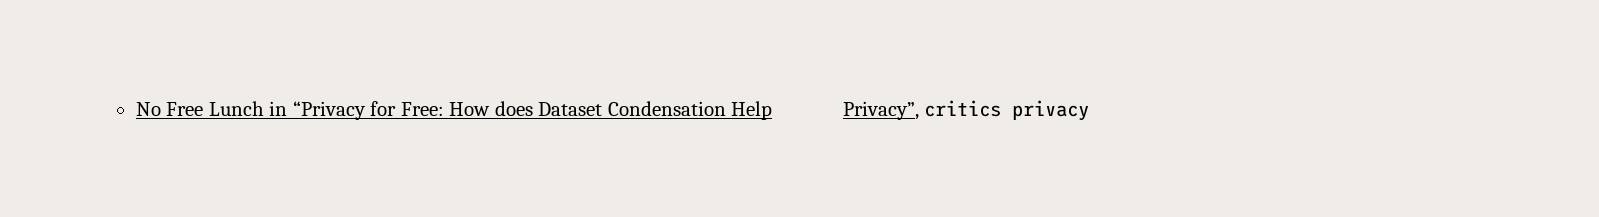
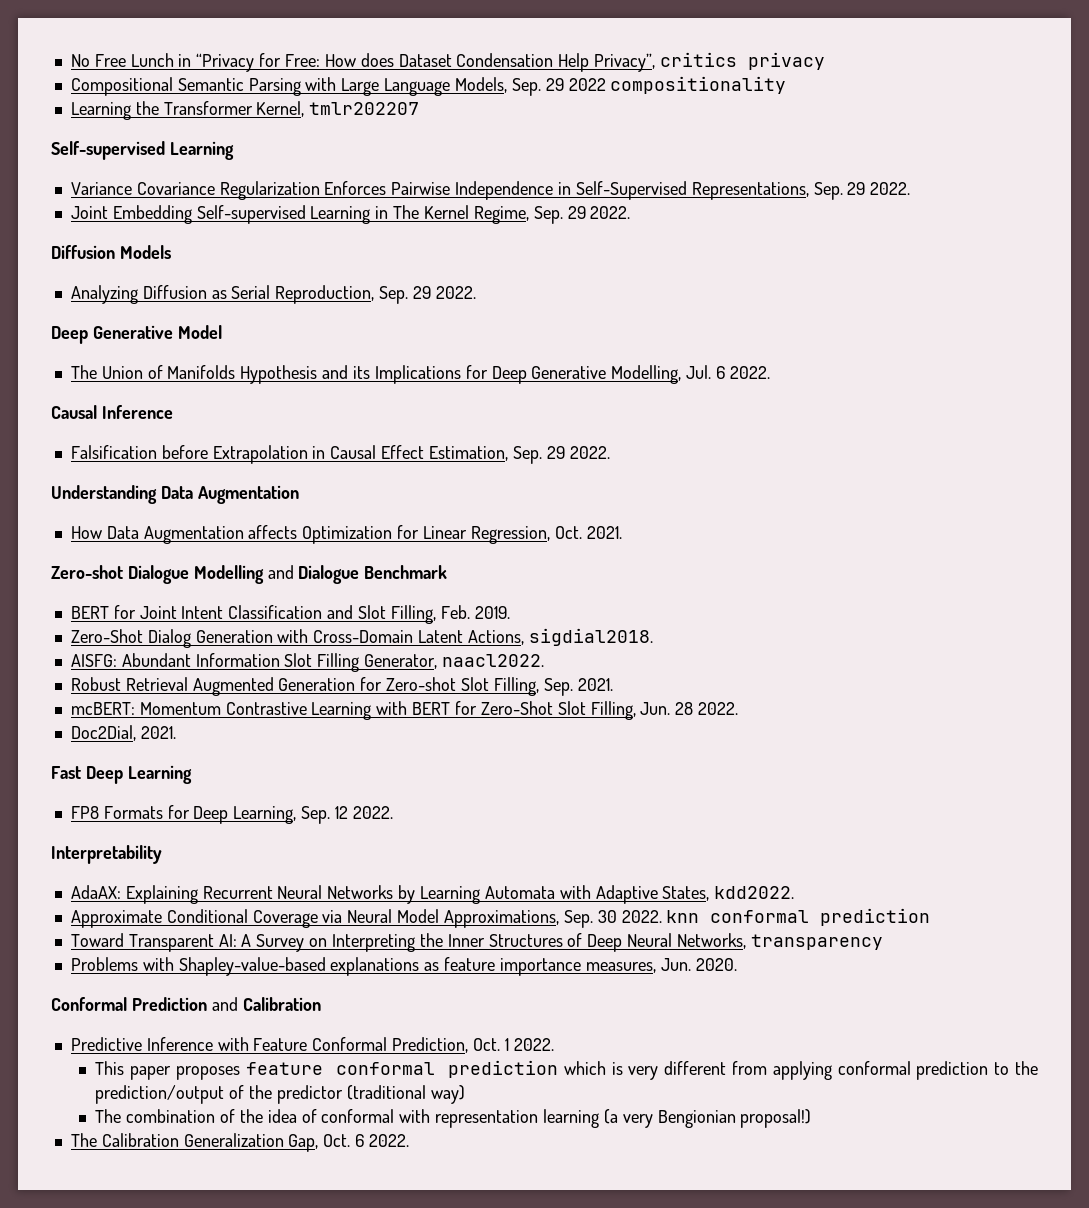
+ Compositional Semantic Parsing with Large Language Models, Sep. 29 2022 compositionality
+ Learning the Transformer Kernel, tmlr202207
+ Self-supervised Learning
+ Variance Covariance Regularization Enforces Pairwise Independence in Self-Supervised Representations, Sep. 29 2022.
+ Joint Embedding Self-supervised Learning in The Kernel Regime, Sep. 29 2022.
+ Diffusion Models
+ Analyzing Diffusion as Serial Reproduction, Sep. 29 2022.
+ Deep Generative Model
+ The Union of Manifolds Hypothesis and its Implications for Deep Generative Modelling, Jul. 6 2022.
+ Causal Inference
+ Falsification before Extrapolation in Causal Effect Estimation, Sep. 29 2022.
+ Understanding Data Augmentation
+ How Data Augmentation affects Optimization for Linear Regression, Oct. 2021.
+ Zero-shot Dialogue Modelling and Dialogue Benchmark
+ BERT for Joint Intent Classification and Slot Filling, Feb. 2019.
+ Zero-Shot Dialog Generation with Cross-Domain Latent Actions, sigdial2018.
+ AISFG: Abundant Information Slot Filling Generator, naacl2022.
+ Robust Retrieval Augmented Generation for Zero-shot Slot Filling, Sep. 2021.
+ mcBERT: Momentum Contrastive Learning with BERT for Zero-Shot Slot Filling, Jun. 28 2022.
+ Doc2Dial, 2021.
+ Fast Deep Learning
+ FP8 Formats for Deep Learning, Sep. 12 2022.
+ Interpretability
+ AdaAX: Explaining Recurrent Neural Networks by Learning Automata with Adaptive States, kdd2022.
+ Approximate Conditional Coverage via Neural Model Approximations, Sep. 30 2022. knn conformal prediction
+ Toward Transparent AI: A Survey on Interpreting the Inner Structures of Deep Neural Networks, transparency
+ Problems with Shapley-value-based explanations as feature importance measures, Jun. 2020.
+ Conformal Prediction and Calibration
+ Predictive Inference with Feature Conformal Prediction, Oct. 1 2022.
+ This paper proposes feature conformal prediction which is very different from applying conformal prediction to the prediction/output of the predictor (traditional way)
+ The combination of the idea of conformal with representation learning (a very Bengionian proposal!)
+ The Calibration Generalization Gap, Oct. 6 2022.

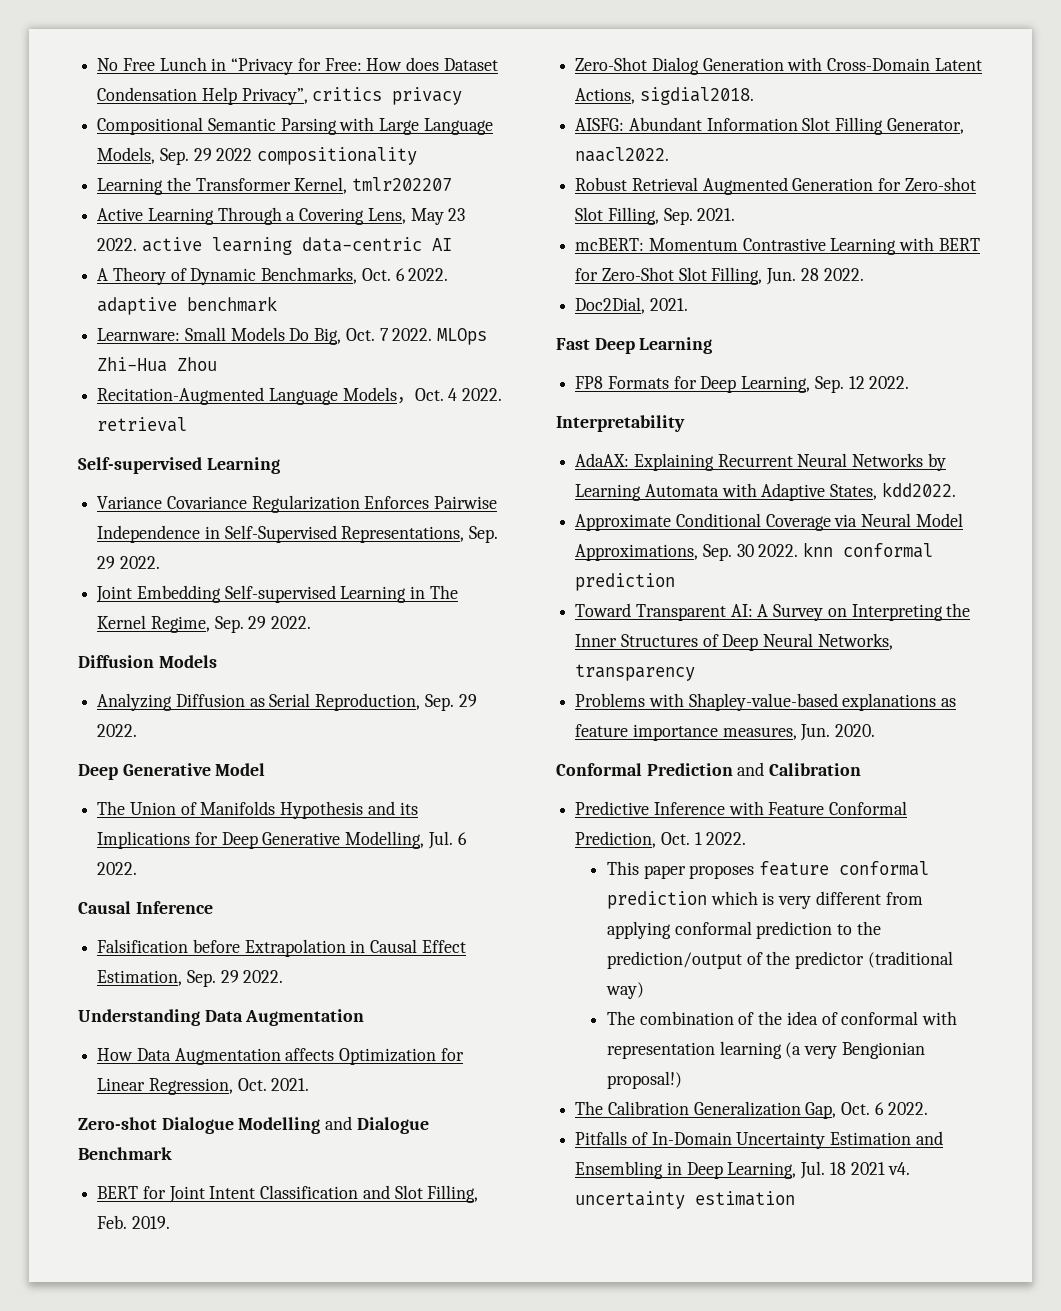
+ Active Learning Through a Covering Lens, May 23 2022. active learning data-centric AI
+ A Theory of Dynamic Benchmarks, Oct. 6 2022. adaptive benchmark
+ Learnware: Small Models Do Big, Oct. 7 2022. MLOps Zhi-Hua Zhou
+ Recitation-Augmented Language Models，Oct. 4 2022. retrieval
+ Pitfalls of In-Domain Uncertainty Estimation and Ensembling in Deep Learning, Jul. 18 2021 v4. uncertainty estimation

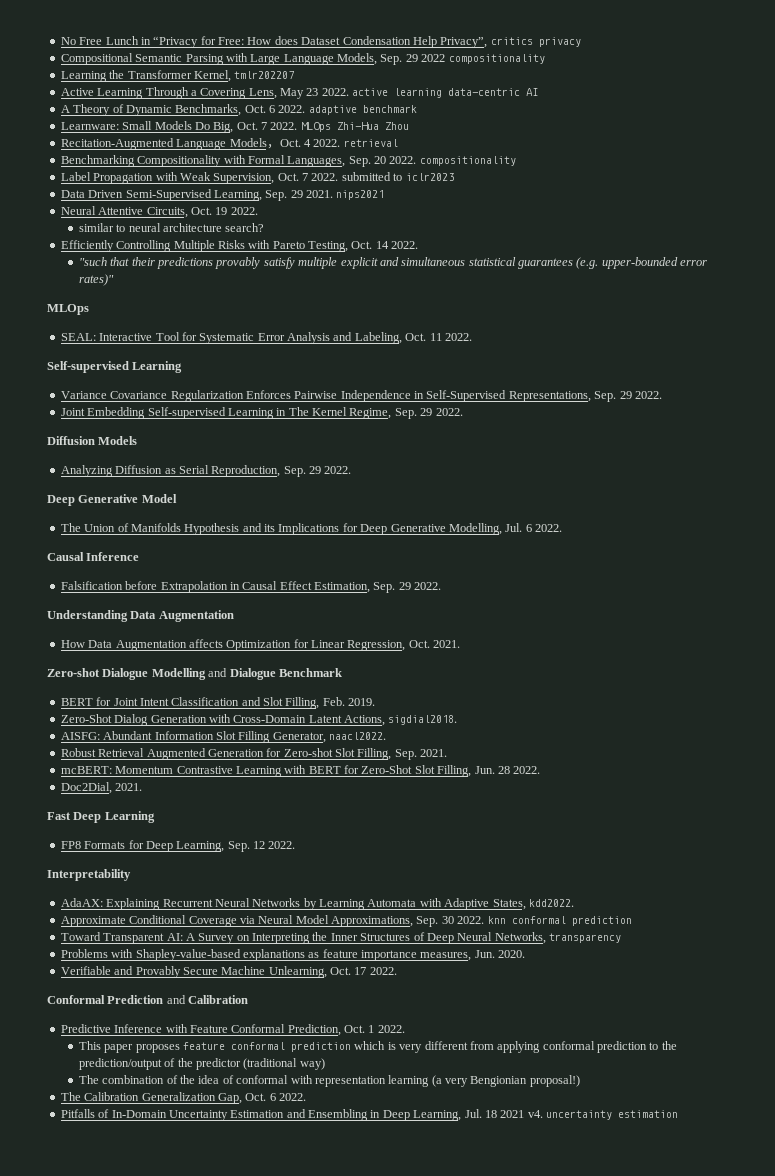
+ Benchmarking Compositionality with Formal Languages, Sep. 20 2022. compositionality
+ Label Propagation with Weak Supervision, Oct. 7 2022. submitted to iclr2023
+ Data Driven Semi-Supervised Learning, Sep. 29 2021. nips2021
+ Neural Attentive Circuits, Oct. 19 2022.
+ similar to neural architecture search?
+ Efficiently Controlling Multiple Risks with Pareto Testing, Oct. 14 2022.
+ "such that their predictions provably satisfy multiple explicit and simultaneous statistical guarantees (e.g. upper-bounded error rates)"
+ MLOps
+ SEAL: Interactive Tool for Systematic Error Analysis and Labeling, Oct. 11 2022.
+ Verifiable and Provably Secure Machine Unlearning, Oct. 17 2022.

